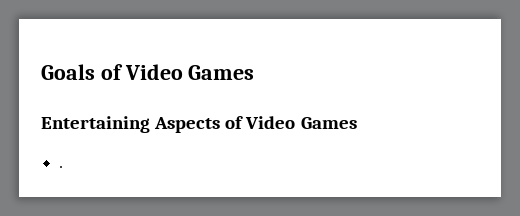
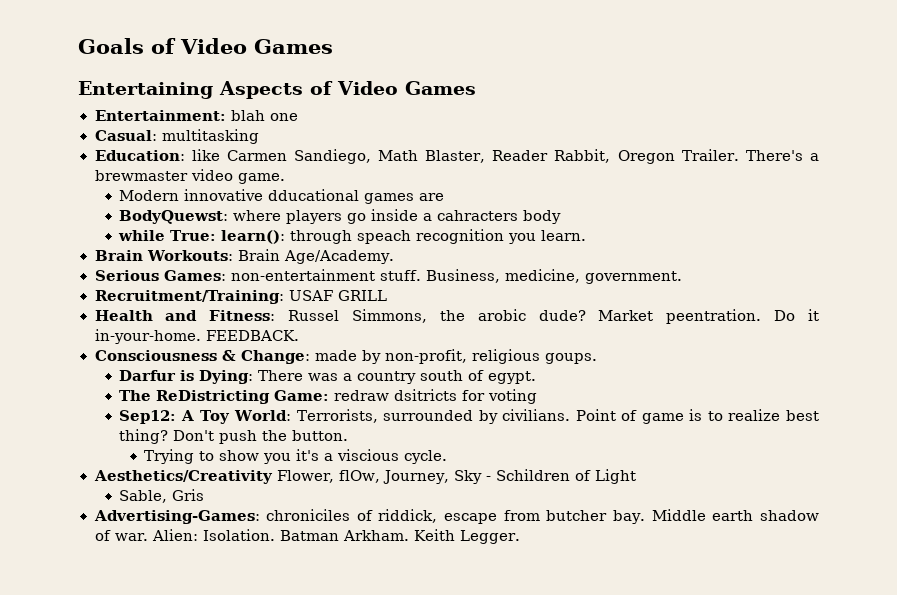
- .
+ Entertainment: blah one
+ Casual: multitasking
+ Education: like Carmen Sandiego, Math Blaster, Reader Rabbit, Oregon Trailer. There's a brewmaster video game.
+ Modern innovative dducational games are
+ BodyQuewst: where players go inside a cahracters body
+ while True: learn(): through speach recognition you learn.
+ Brain Workouts: Brain Age/Academy.
+ Serious Games: non-entertainment stuff. Business, medicine, government.
+ Recruitment/Training: USAF GRILL
+ Health and Fitness: Russel Simmons, the arobic dude? Market peentration. Do it in-your-home. FEEDBACK.
+ Consciousness & Change: made by non-profit, religious goups.
+ Darfur is Dying: There was a country south of egypt.
+ The ReDistricting Game: redraw dsitricts for voting
+ Sep12: A Toy World: Terrorists, surrounded by civilians. Point of game is to realize best thing? Don't push the button.
+ Trying to show you it's a viscious cycle.
+ Aesthetics/Creativity Flower, flOw, Journey, Sky - Schildren of Light
+ Sable, Gris
+ Advertising-Games: chroniciles of riddick, escape from butcher bay. Middle earth shadow of war. Alien: Isolation. Batman Arkham. Keith Legger.

